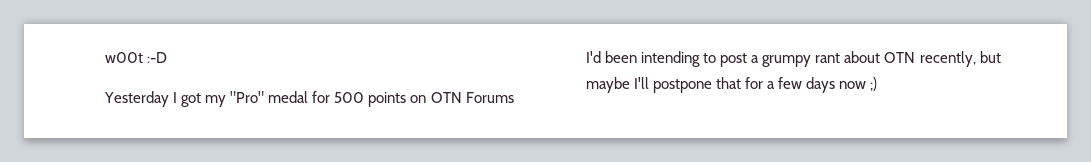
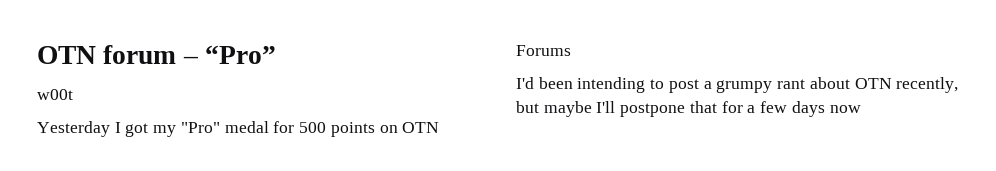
+ OTN forum – “Pro”
- w00t :-D
+ w00t
- I'd been intending to post a grumpy rant about OTN recently, but maybe I'll postpone that for a few days now ;)
+ I'd been intending to post a grumpy rant about OTN recently, but maybe I'll postpone that for a few days now

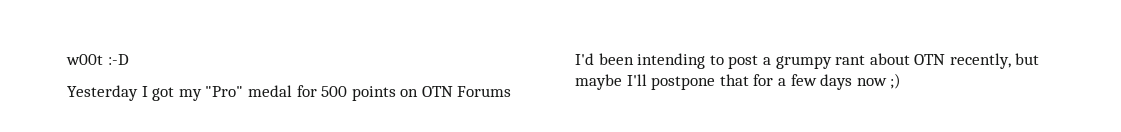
- OTN forum – “Pro”
- w00t
+ w00t :-D
- I'd been intending to post a grumpy rant about OTN recently, but maybe I'll postpone that for a few days now
+ I'd been intending to post a grumpy rant about OTN recently, but maybe I'll postpone that for a few days now ;)

